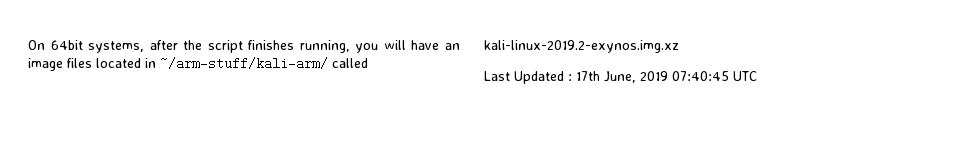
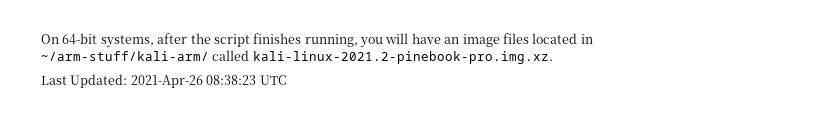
- On 64bit systems, after the script finishes running, you will have an image files located in ~/arm-stuff/kali-arm/ called kali-linux-2019.2-exynos.img.xz
+ On 64-bit systems, after the script finishes running, you will have an image files located in ~/arm-stuff/kali-arm/ called kali-linux-2021.2-pinebook-pro.img.xz.
- Last Updated : 17th June, 2019 07:40:45 UTC
+ Last Updated: 2021-Apr-26 08:38:23 UTC

